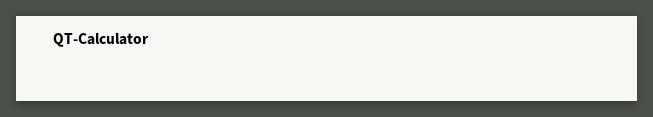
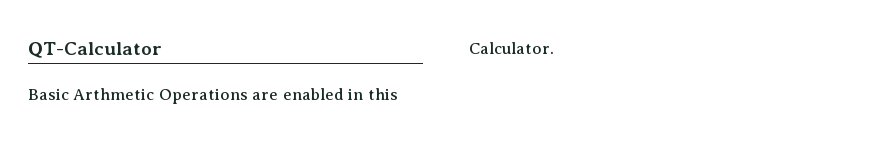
+ Basic Arthmetic Operations are enabled in this Calculator.

